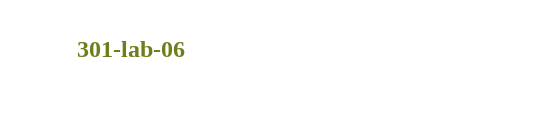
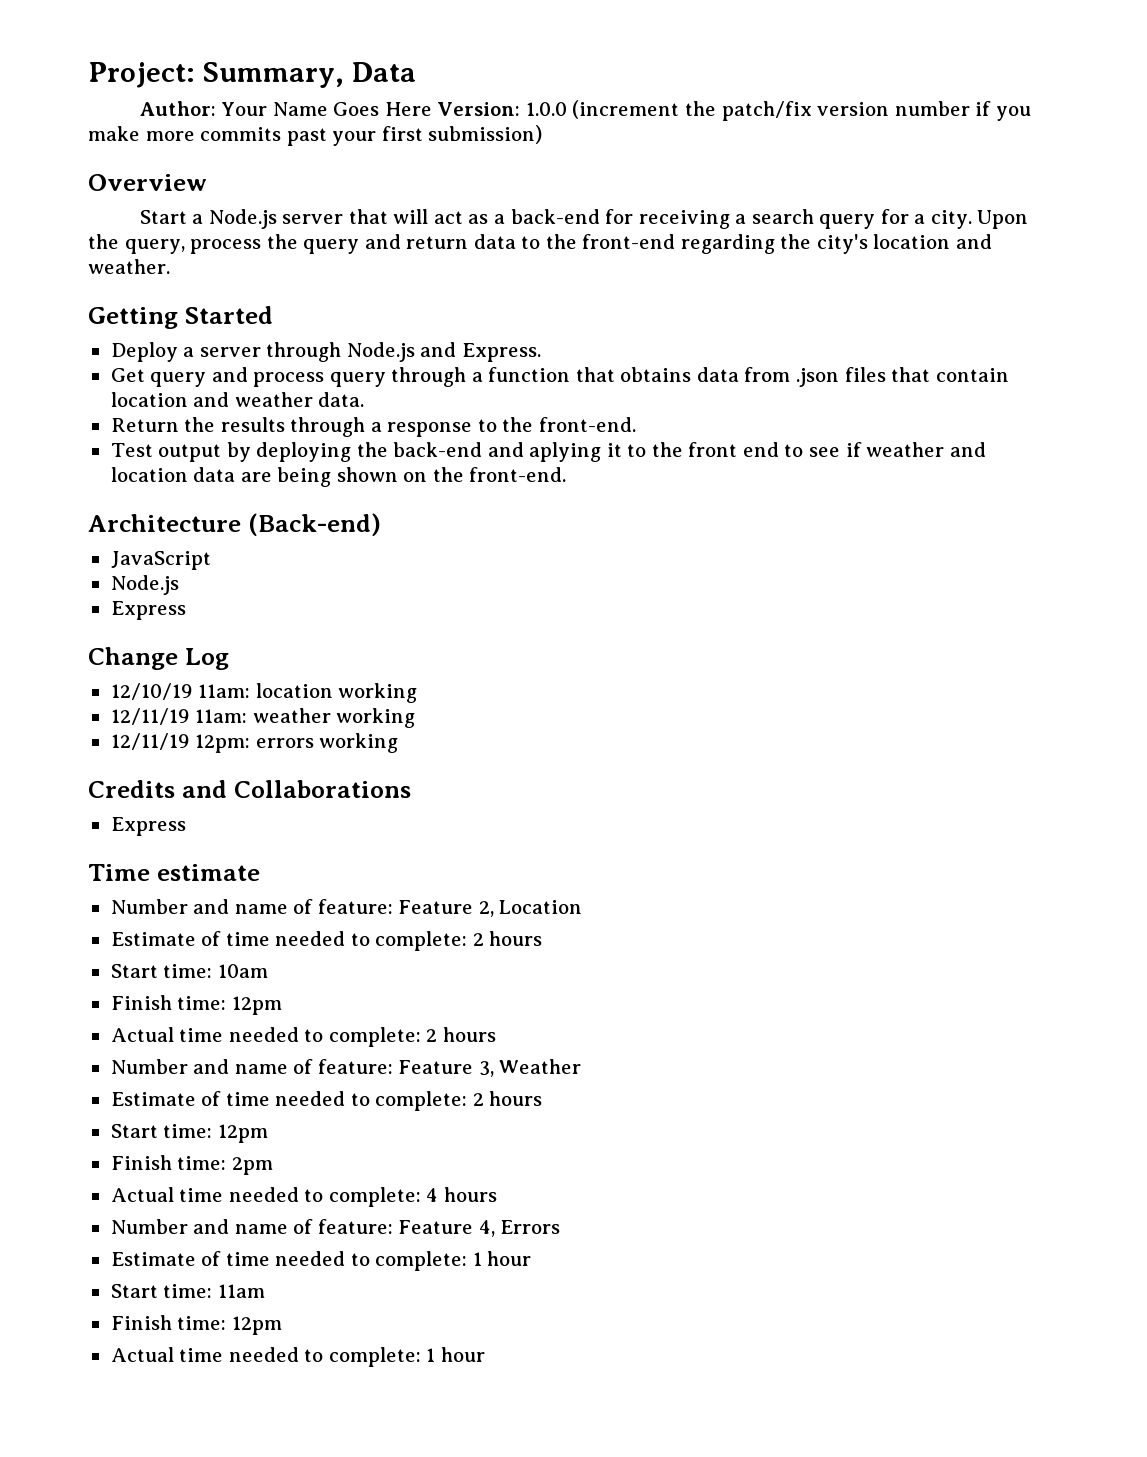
- 301-lab-06
+ Project: Summary, Data
+ Author: Your Name Goes Here Version: 1.0.0 (increment the patch/fix version number if you make more commits past your first submission)
+ Overview
+ Start a Node.js server that will act as a back-end for receiving a search query for a city. Upon the query, process the query and return data to the front-end regarding the city's location and weather.
+ Getting Started
+ Deploy a server through Node.js and Express.
+ Get query and process query through a function that obtains data from .json files that contain location and weather data.
+ Return the results through a response to the front-end.
+ Test output by deploying the back-end and aplying it to the front end to see if weather and location data are being shown on the front-end.
+ Architecture (Back-end)
+ JavaScript
+ Node.js
+ Express
+ Change Log
+ 12/10/19 11am: location working
+ 12/11/19 11am: weather working
+ 12/11/19 12pm: errors working
+ Credits and Collaborations
+ Express
+ Time estimate
+ Number and name of feature: Feature 2, Location
+ Estimate of time needed to complete: 2 hours
+ Start time: 10am
+ Finish time: 12pm
+ Actual time needed to complete: 2 hours
+ Number and name of feature: Feature 3, Weather
+ Estimate of time needed to complete: 2 hours
+ Start time: 12pm
+ Finish time: 2pm
+ Actual time needed to complete: 4 hours
+ Number and name of feature: Feature 4, Errors
+ Estimate of time needed to complete: 1 hour
+ Start time: 11am
+ Finish time: 12pm
+ Actual time needed to complete: 1 hour

